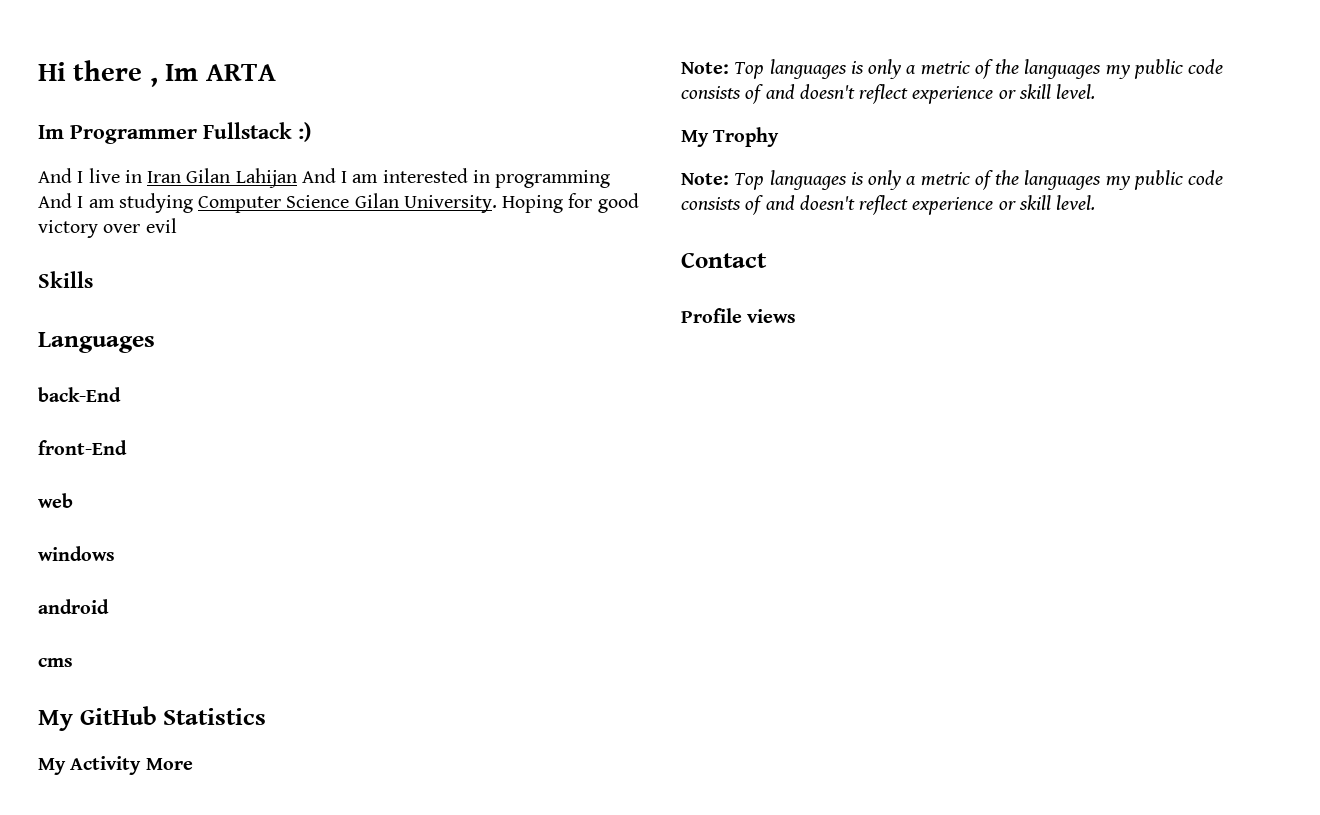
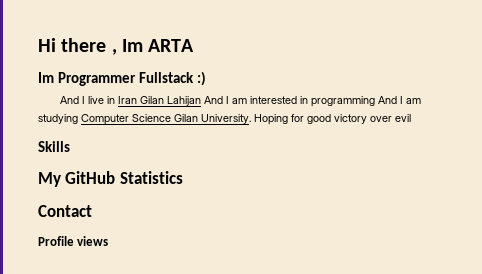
- Languages
- back-End
- front-End
- web
- windows
- android
- cms
  My GitHub Statistics
- My Activity More
- Note: Top languages is only a metric of the languages my public code consists of and doesn't reflect experience or skill level.
- My Trophy
- Note: Top languages is only a metric of the languages my public code consists of and doesn't reflect experience or skill level.

